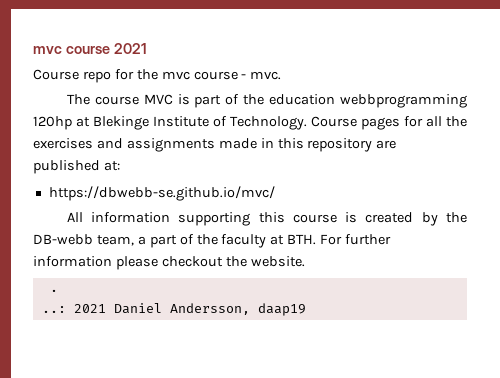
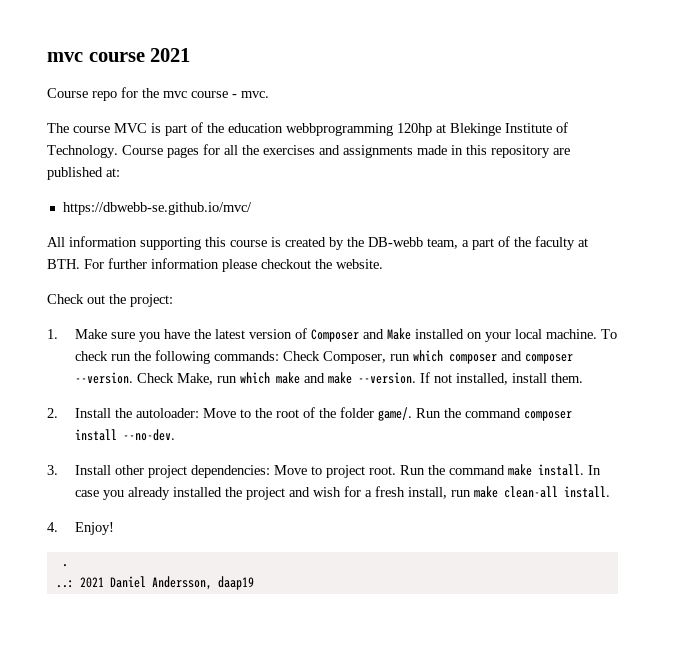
+ Check out the project:
+ 1. Make sure you have the latest version of Composer and Make installed on your local machine. To check run the following commands: Check Composer, run which composer and composer --version. Check Make, run which make and make --version. If not installed, install them.
+ 2. Install the autoloader: Move to the root of the folder game/. Run the command composer install --no-dev.
+ 3. Install other project dependencies: Move to project root. Run the command make install. In case you already installed the project and wish for a fresh install, run make clean-all install.
+ 4. Enjoy!

